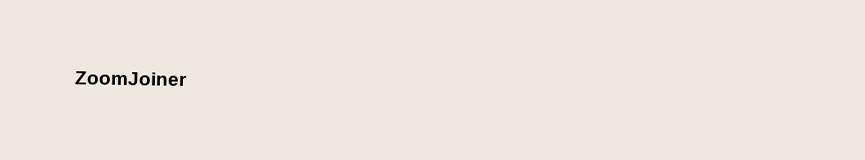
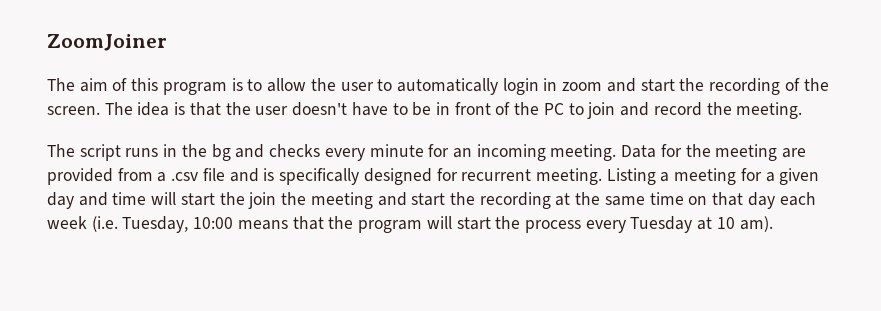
+ The aim of this program is to allow the user to automatically login in zoom and start the recording of the screen. The idea is that the user doesn't have to be in front of the PC to join and record the meeting.
+ The script runs in the bg and checks every minute for an incoming meeting. Data for the meeting are provided from a .csv file and is specifically designed for recurrent meeting. Listing a meeting for a given day and time will start the join the meeting and start the recording at the same time on that day each week (i.e. Tuesday, 10:00 means that the program will start the process every Tuesday at 10 am).

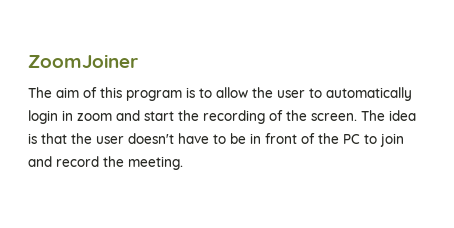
- The script runs in the bg and checks every minute for an incoming meeting. Data for the meeting are provided from a .csv file and is specifically designed for recurrent meeting. Listing a meeting for a given day and time will start the join the meeting and start the recording at the same time on that day each week (i.e. Tuesday, 10:00 means that the program will start the process every Tuesday at 10 am).

